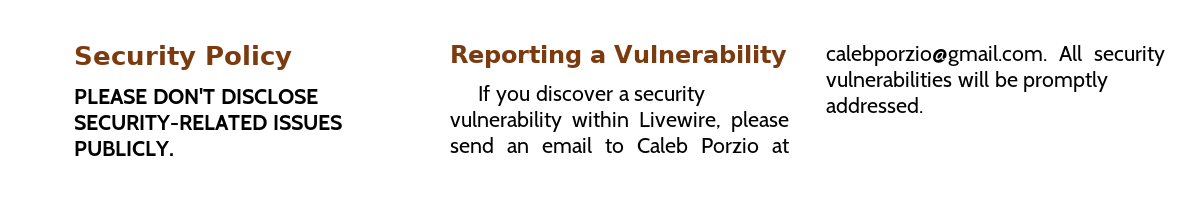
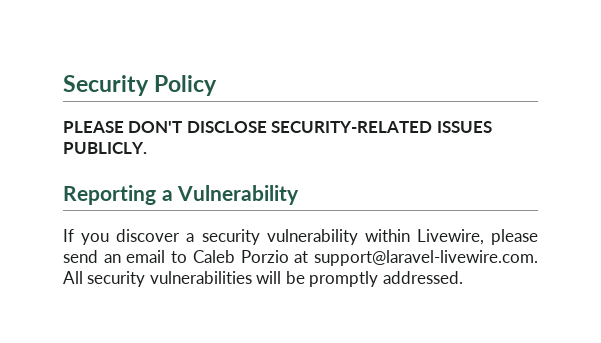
- If you discover a security vulnerability within Livewire, please send an email to Caleb Porzio at calebporzio@gmail.com. All security vulnerabilities will be promptly addressed.
+ If you discover a security vulnerability within Livewire, please send an email to Caleb Porzio at support@laravel-livewire.com. All security vulnerabilities will be promptly addressed.

